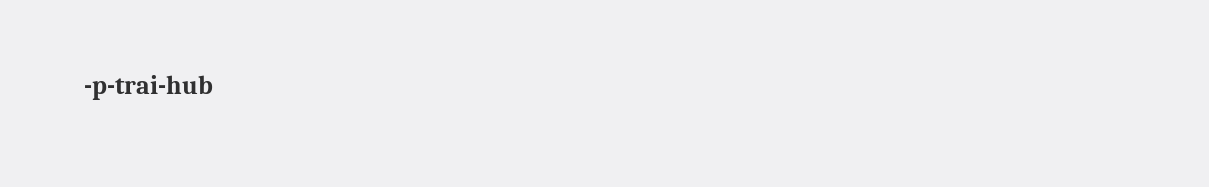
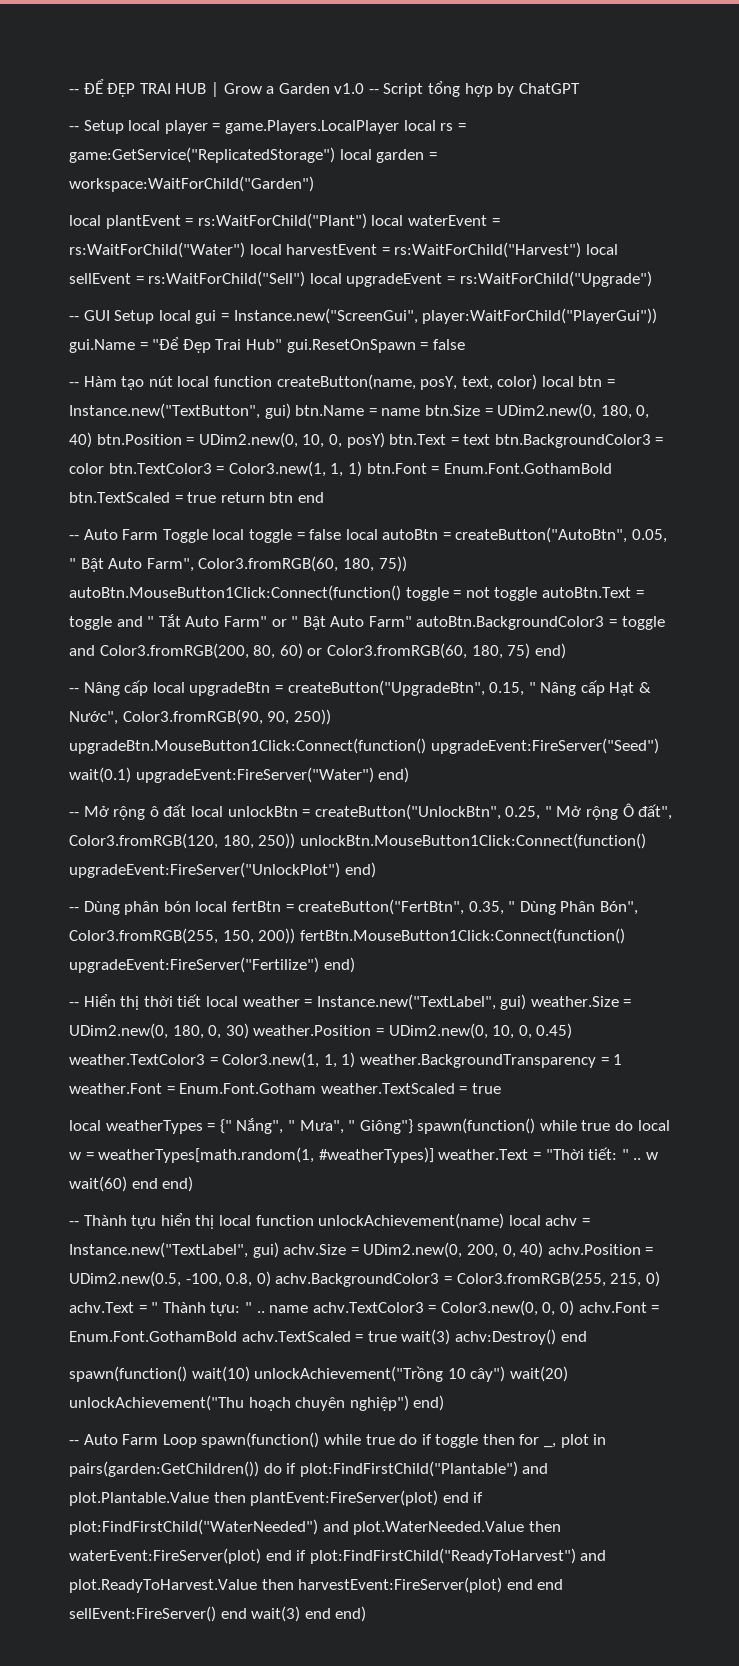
- -p-trai-hub
+ -- ĐỂ ĐẸP TRAI HUB | Grow a Garden v1.0 -- Script tổng hợp by ChatGPT
+ -- Setup local player = game.Players.LocalPlayer local rs = game:GetService("ReplicatedStorage") local garden = workspace:WaitForChild("Garden")
+ local plantEvent = rs:WaitForChild("Plant") local waterEvent = rs:WaitForChild("Water") local harvestEvent = rs:WaitForChild("Harvest") local sellEvent = rs:WaitForChild("Sell") local upgradeEvent = rs:WaitForChild("Upgrade")
+ -- GUI Setup local gui = Instance.new("ScreenGui", player:WaitForChild("PlayerGui")) gui.Name = "Để Đẹp Trai Hub" gui.ResetOnSpawn = false
+ -- Hàm tạo nút local function createButton(name, posY, text, color) local btn = Instance.new("TextButton", gui) btn.Name = name btn.Size = UDim2.new(0, 180, 0, 40) btn.Position = UDim2.new(0, 10, 0, posY) btn.Text = text btn.BackgroundColor3 = color btn.TextColor3 = Color3.new(1, 1, 1) btn.Font = Enum.Font.GothamBold btn.TextScaled = true return btn end
+ -- Auto Farm Toggle local toggle = false local autoBtn = createButton("AutoBtn", 0.05, " Bật Auto Farm", Color3.fromRGB(60, 180, 75)) autoBtn.MouseButton1Click:Connect(function() toggle = not toggle autoBtn.Text = toggle and " Tắt Auto Farm" or " Bật Auto Farm" autoBtn.BackgroundColor3 = toggle and Color3.fromRGB(200, 80, 60) or Color3.fromRGB(60, 180, 75) end)
+ -- Nâng cấp local upgradeBtn = createButton("UpgradeBtn", 0.15, " Nâng cấp Hạt & Nước", Color3.fromRGB(90, 90, 250)) upgradeBtn.MouseButton1Click:Connect(function() upgradeEvent:FireServer("Seed") wait(0.1) upgradeEvent:FireServer("Water") end)
+ -- Mở rộng ô đất local unlockBtn = createButton("UnlockBtn", 0.25, " Mở rộng Ô đất", Color3.fromRGB(120, 180, 250)) unlockBtn.MouseButton1Click:Connect(function() upgradeEvent:FireServer("UnlockPlot") end)
+ -- Dùng phân bón local fertBtn = createButton("FertBtn", 0.35, " Dùng Phân Bón", Color3.fromRGB(255, 150, 200)) fertBtn.MouseButton1Click:Connect(function() upgradeEvent:FireServer("Fertilize") end)
+ -- Hiển thị thời tiết local weather = Instance.new("TextLabel", gui) weather.Size = UDim2.new(0, 180, 0, 30) weather.Position = UDim2.new(0, 10, 0, 0.45) weather.TextColor3 = Color3.new(1, 1, 1) weather.BackgroundTransparency = 1 weather.Font = Enum.Font.Gotham weather.TextScaled = true
+ local weatherTypes = {" Nắng", " Mưa", " Giông"} spawn(function() while true do local w = weatherTypes[math.random(1, #weatherTypes)] weather.Text = "Thời tiết: " .. w wait(60) end end)
+ -- Thành tựu hiển thị local function unlockAchievement(name) local achv = Instance.new("TextLabel", gui) achv.Size = UDim2.new(0, 200, 0, 40) achv.Position = UDim2.new(0.5, -100, 0.8, 0) achv.BackgroundColor3 = Color3.fromRGB(255, 215, 0) achv.Text = " Thành tựu: " .. name achv.TextColor3 = Color3.new(0, 0, 0) achv.Font = Enum.Font.GothamBold achv.TextScaled = true wait(3) achv:Destroy() end
+ spawn(function() wait(10) unlockAchievement("Trồng 10 cây") wait(20) unlockAchievement("Thu hoạch chuyên nghiệp") end)
+ -- Auto Farm Loop spawn(function() while true do if toggle then for _, plot in pairs(garden:GetChildren()) do if plot:FindFirstChild("Plantable") and plot.Plantable.Value then plantEvent:FireServer(plot) end if plot:FindFirstChild("WaterNeeded") and plot.WaterNeeded.Value then waterEvent:FireServer(plot) end if plot:FindFirstChild("ReadyToHarvest") and plot.ReadyToHarvest.Value then harvestEvent:FireServer(plot) end end sellEvent:FireServer() end wait(3) end end)

